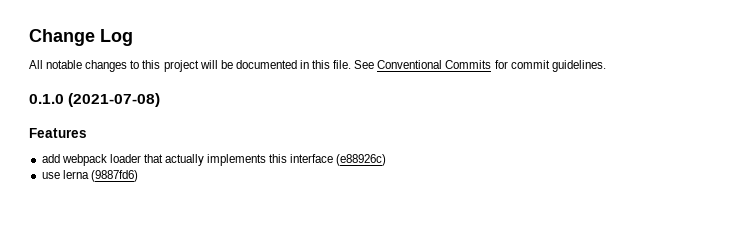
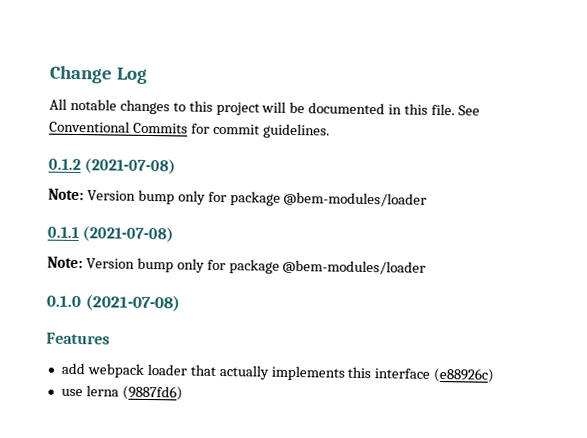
+ 0.1.2 (2021-07-08)
+ Note: Version bump only for package @bem-modules/loader
+ 0.1.1 (2021-07-08)
+ Note: Version bump only for package @bem-modules/loader

